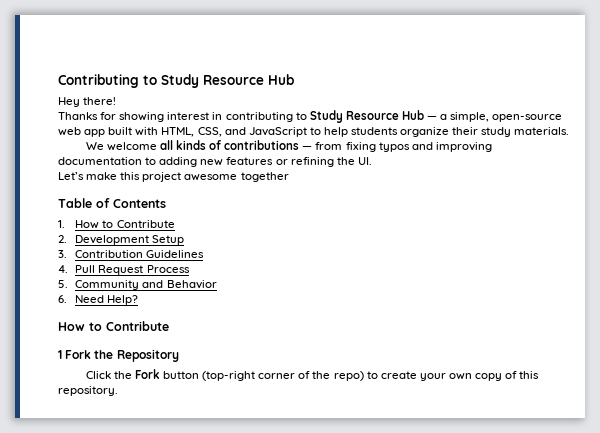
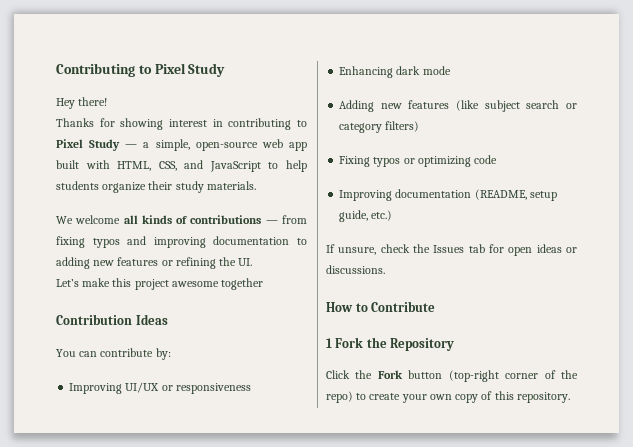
- Contributing to Study Resource Hub
+ Contributing to Pixel Study
- Thanks for showing interest in contributing to Study Resource Hub — a simple, open-source web app built with HTML, CSS, and JavaScript to help students organize their study materials.
+ Thanks for showing interest in contributing to Pixel Study — a simple, open-source web app built with HTML, CSS, and JavaScript to help students organize their study materials.
- Table of Contents
- 1. How to Contribute
- 2. Development Setup
- 3. Contribution Guidelines
- 4. Pull Request Process
- 5. Community and Behavior
- 6. Need Help?
+ Contribution Ideas
+ You can contribute by:
+ Improving UI/UX or responsiveness
+ Enhancing dark mode
+ Adding new features (like subject search or category filters)
+ Fixing typos or optimizing code
+ Improving documentation (README, setup guide, etc.)
+ If unsure, check the Issues tab for open ideas or discussions.

